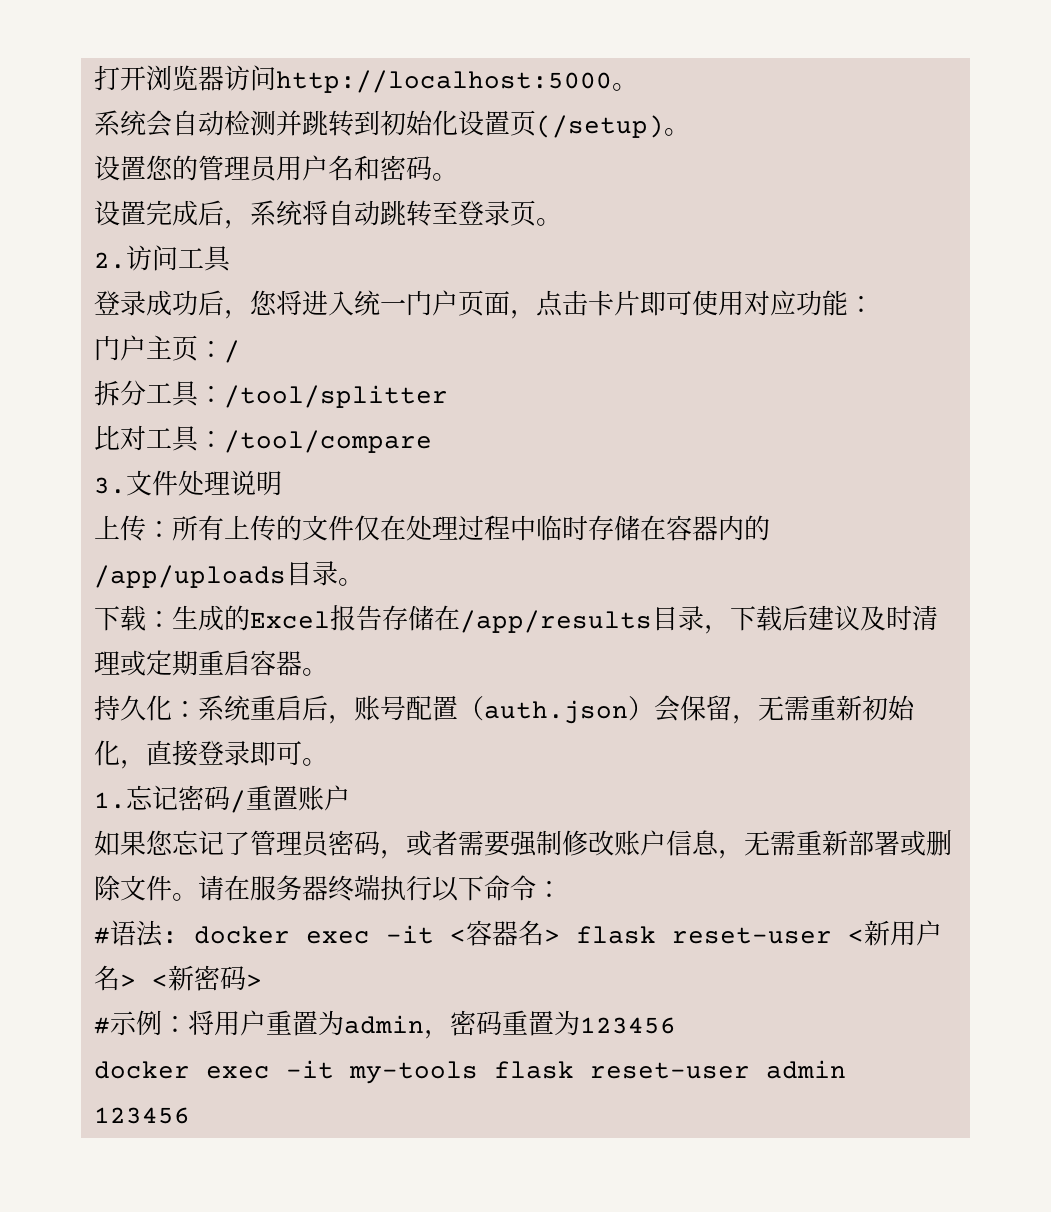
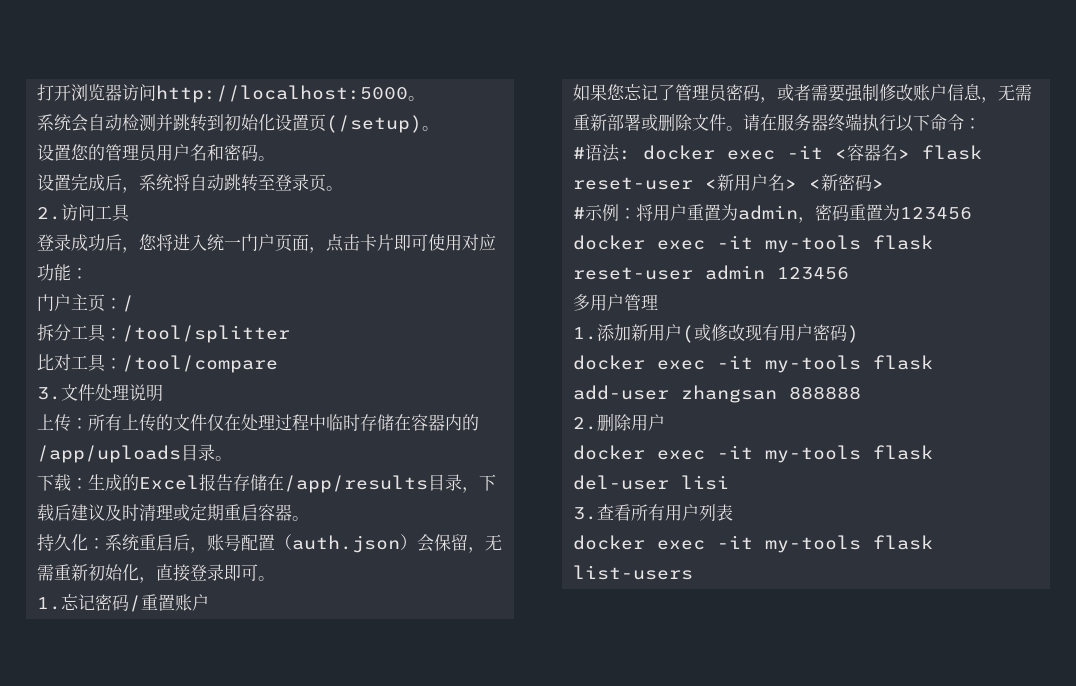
+ 多用户管理
+ 1.添加新用户(或修改现有用户密码)
+ docker exec -it my-tools flask add-user zhangsan 888888
+ 2.删除用户
+ docker exec -it my-tools flask del-user lisi
+ 3.查看所有用户列表
+ docker exec -it my-tools flask list-users

